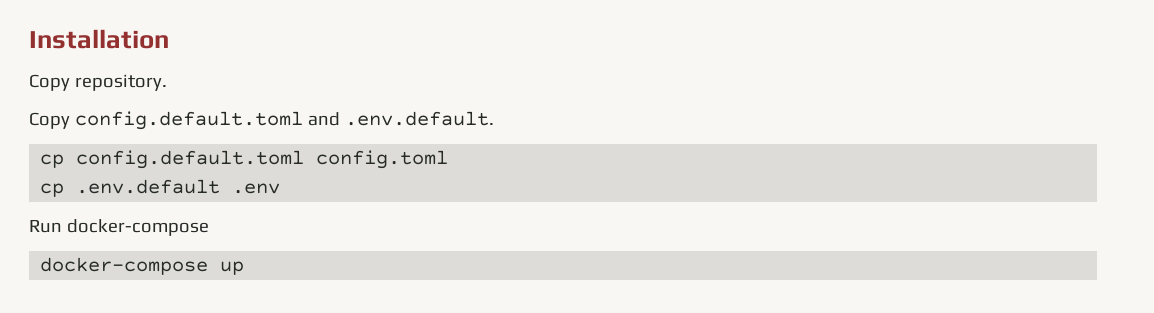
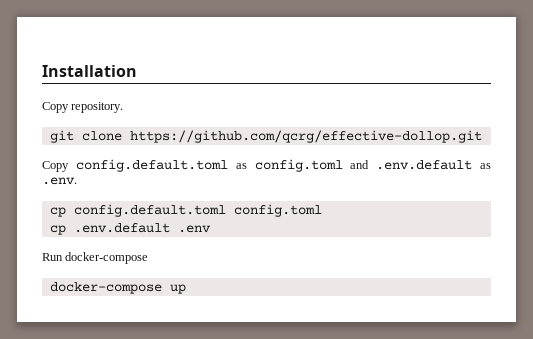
+ git clone https://github.com/qcrg/effective-dollop.git
- Copy config.default.toml and .env.default.
+ Copy config.default.toml as config.toml and .env.default as .env.

